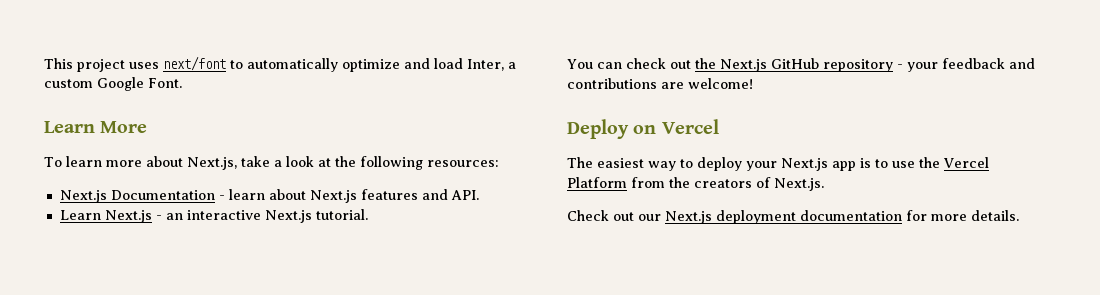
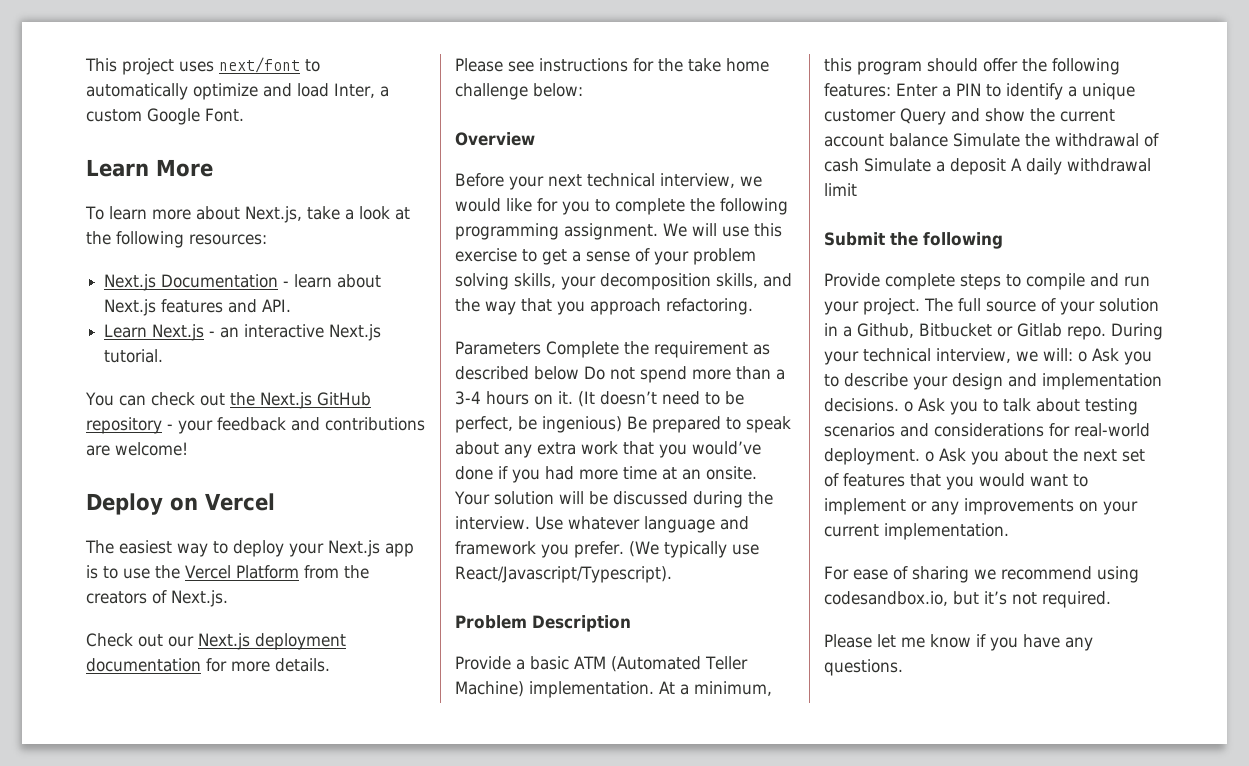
+ Please see instructions for the take home challenge below:
+ Overview
+ Before your next technical interview, we would like for you to complete the following programming assignment. We will use this exercise to get a sense of your problem solving skills, your decomposition skills, and the way that you approach refactoring.
+ Parameters Complete the requirement as described below Do not spend more than a 3-4 hours on it. (It doesn’t need to be perfect, be ingenious) Be prepared to speak about any extra work that you would’ve done if you had more time at an onsite. Your solution will be discussed during the interview. Use whatever language and framework you prefer. (We typically use React/Javascript/Typescript).
+ Problem Description
+ Provide a basic ATM (Automated Teller Machine) implementation. At a minimum, this program should offer the following features: Enter a PIN to identify a unique customer Query and show the current account balance Simulate the withdrawal of cash Simulate a deposit A daily withdrawal limit
+ Submit the following
+ Provide complete steps to compile and run your project. The full source of your solution in a Github, Bitbucket or Gitlab repo. During your technical interview, we will: o Ask you to describe your design and implementation decisions. o Ask you to talk about testing scenarios and considerations for real-world deployment. o Ask you about the next set of features that you would want to implement or any improvements on your current implementation.
+ For ease of sharing we recommend using codesandbox.io, but it’s not required.
+ Please let me know if you have any questions.

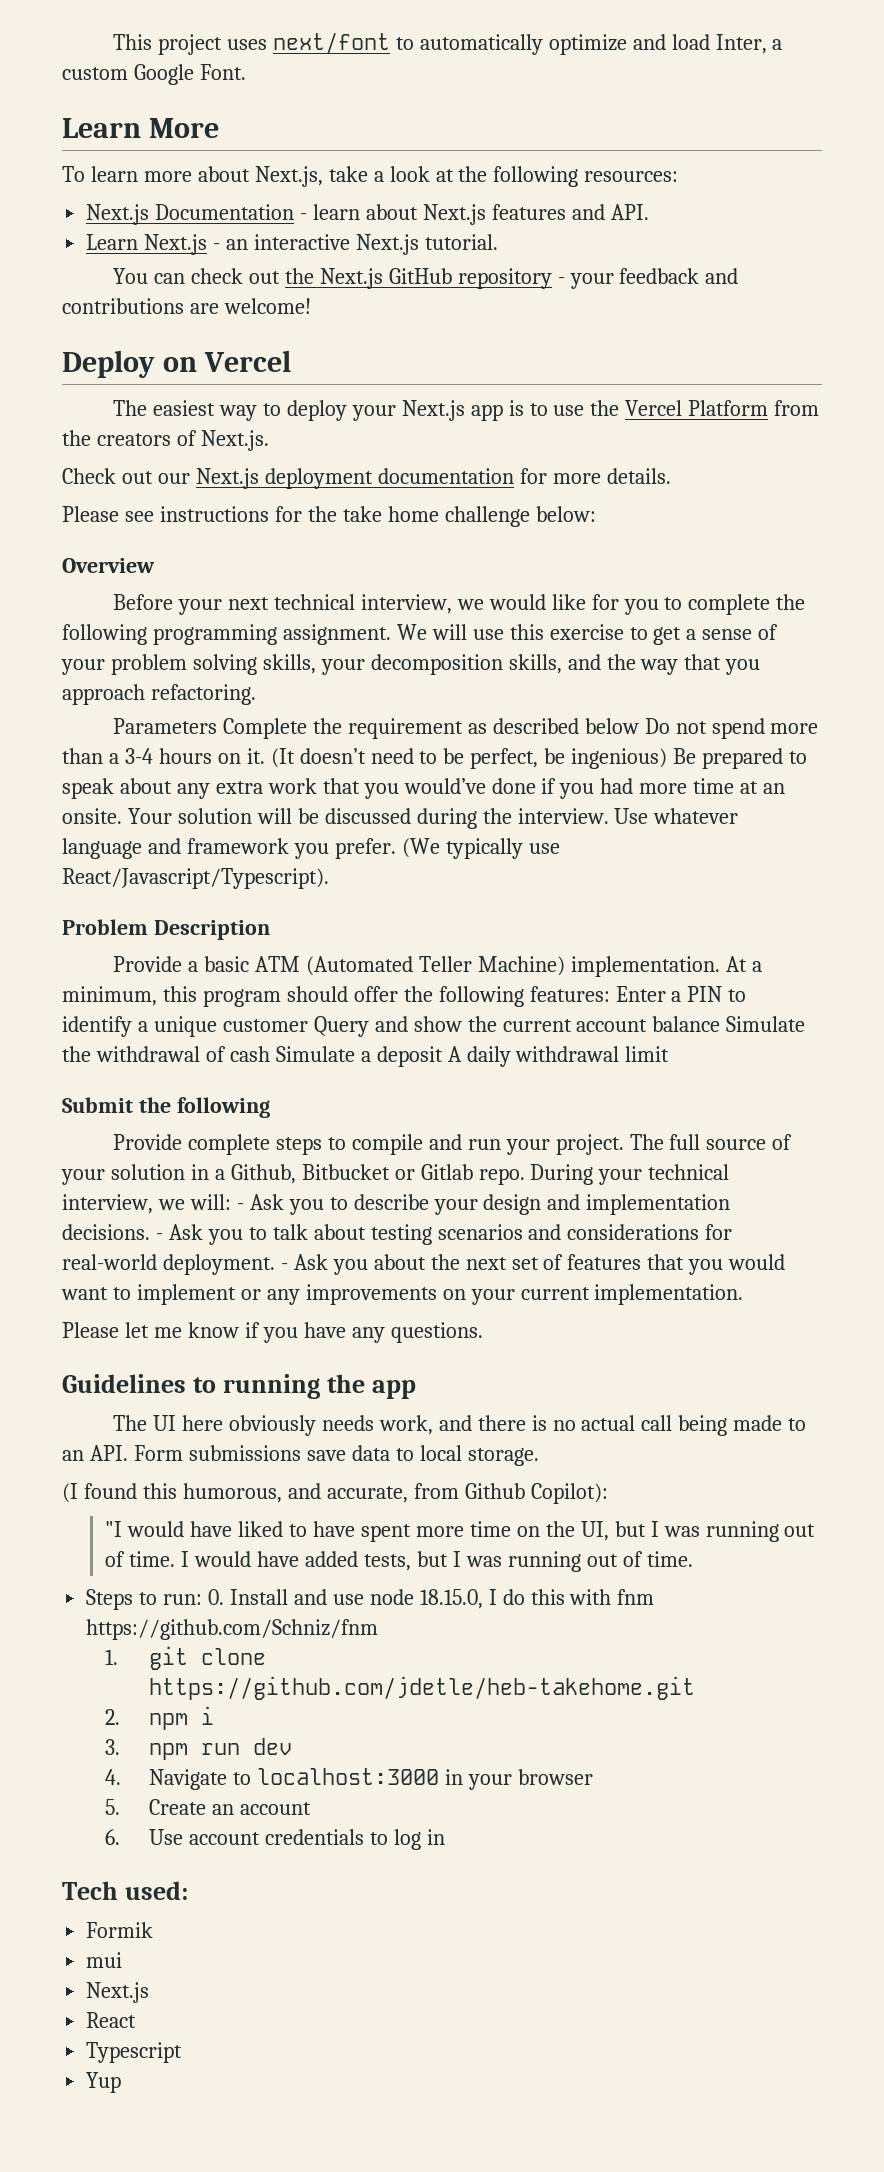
- During your technical interview, we will: o Ask you to describe your design and implementation decisions. o Ask you to talk about testing scenarios and considerations for real-world deployment. o Ask you about the next set of features that you would want to implement or any improvements on your current implementation.
+ During your technical interview, we will: - Ask you to describe your design and implementation decisions. - Ask you to talk about testing scenarios and considerations for real-world deployment. - Ask you about the next set of features that you would want to implement or any improvements on your current implementation.
- For ease of sharing we recommend using codesandbox.io, but it’s not required.
+ Guidelines to running the app
+ The UI here obviously needs work, and there is no actual call being made to an API. Form submissions save data to local storage.
+ (I found this humorous, and accurate, from Github Copilot):
+ "I would have liked to have spent more time on the UI, but I was running out of time. I would have added tests, but I was running out of time.
+ Steps to run: 0. Install and use node 18.15.0, I do this with fnm https://github.com/Schniz/fnm
+ 1. git clone https://github.com/jdetle/heb-takehome.git
+ 2. npm i
+ 3. npm run dev
+ 4. Navigate to localhost:3000 in your browser
+ 5. Create an account
+ 6. Use account credentials to log in
+ Tech used:
+ Formik
+ mui
+ Next.js
+ React
+ Typescript
+ Yup

